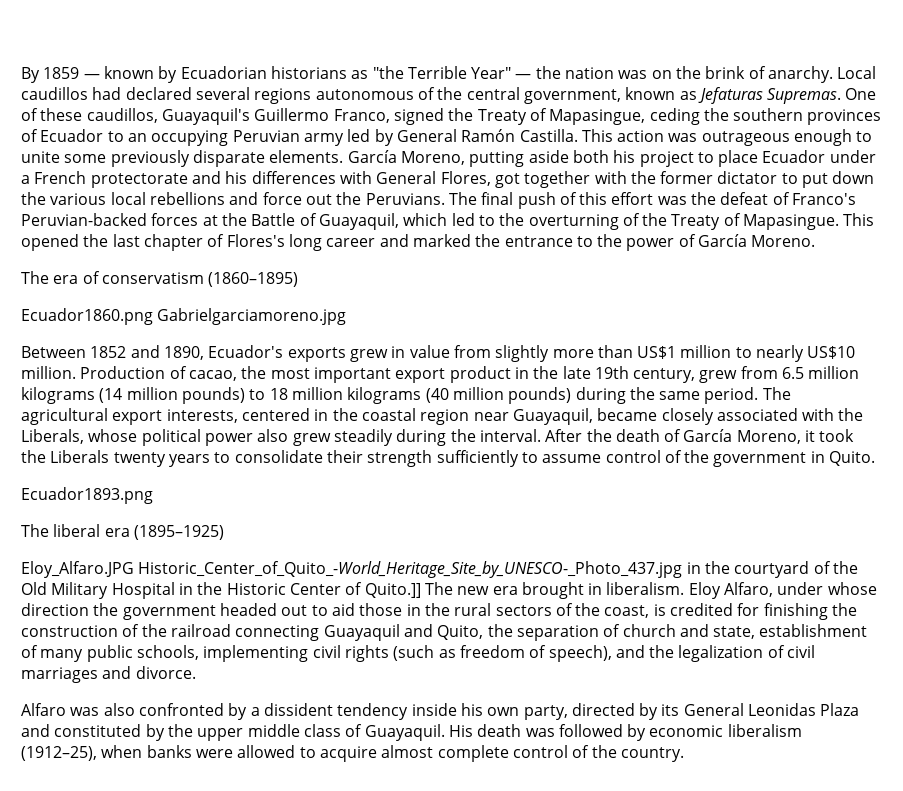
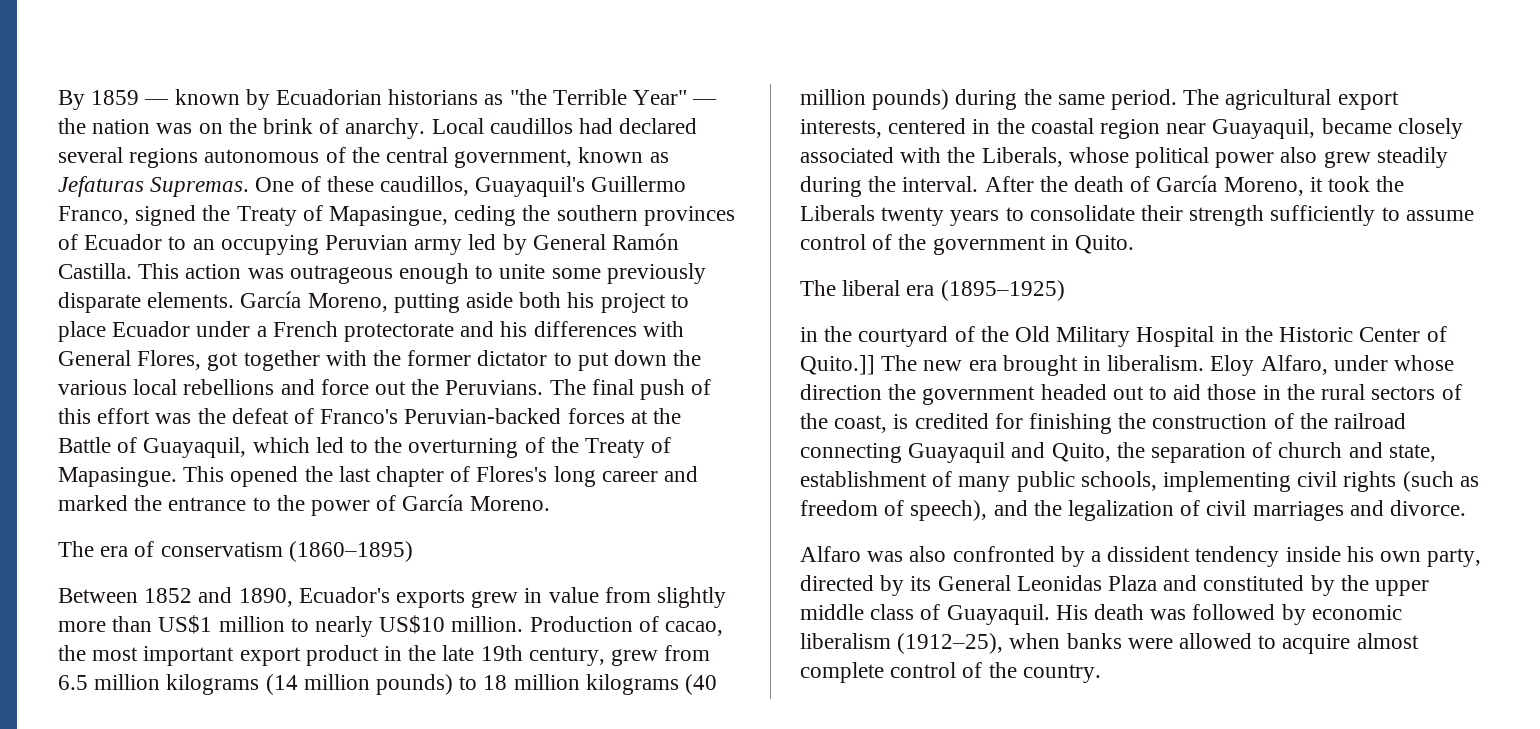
- Ecuador1860.png Gabrielgarciamoreno.jpg
- Ecuador1893.png
- Eloy_Alfaro.JPG Historic_Center_of_Quito_-World_Heritage_Site_by_UNESCO-_Photo_437.jpg in the courtyard of the Old Military Hospital in the Historic Center of Quito.]]
+ in the courtyard of the Old Military Hospital in the Historic Center of Quito.]]

